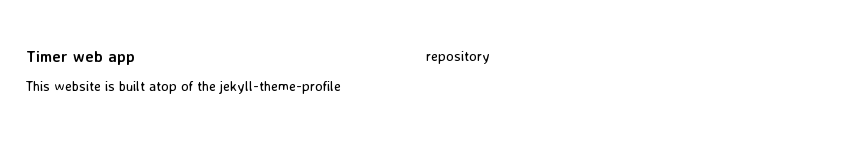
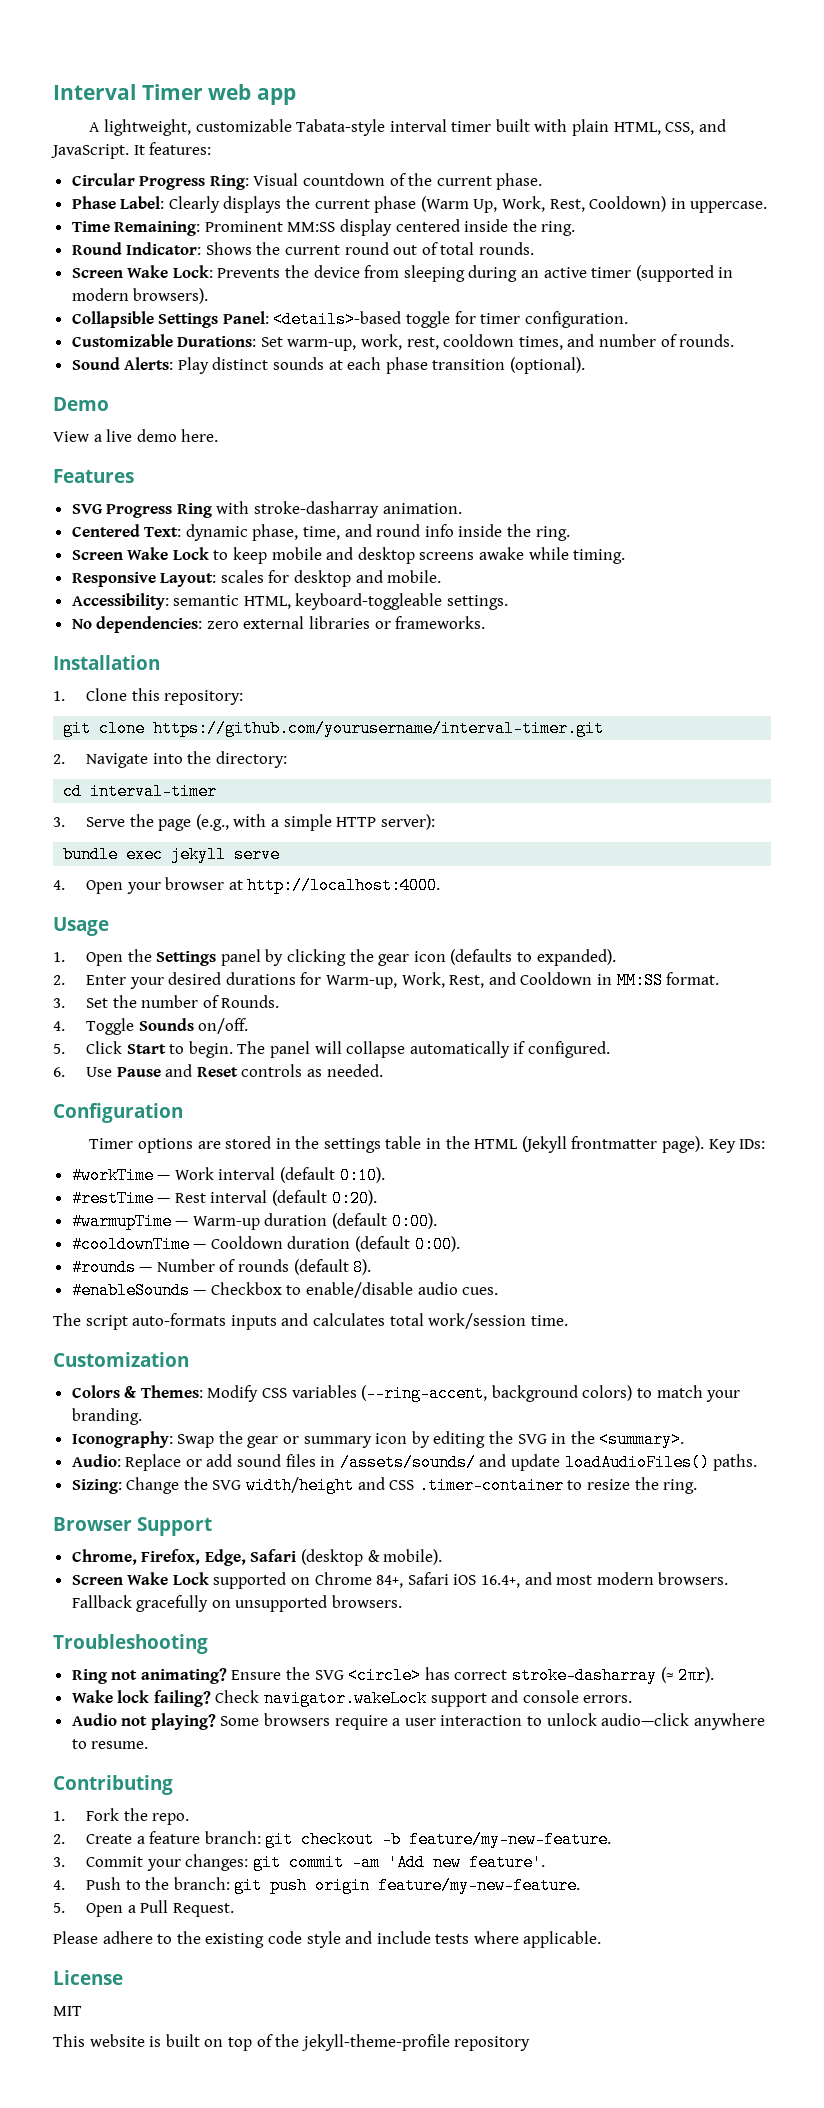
- Timer web app
+ Interval Timer web app
+ A lightweight, customizable Tabata‑style interval timer built with plain HTML, CSS, and JavaScript. It features:
+ Circular Progress Ring: Visual countdown of the current phase.
+ Phase Label: Clearly displays the current phase (Warm Up, Work, Rest, Cooldown) in uppercase.
+ Time Remaining: Prominent MM:SS display centered inside the ring.
+ Round Indicator: Shows the current round out of total rounds.
+ Screen Wake Lock: Prevents the device from sleeping during an active timer (supported in modern browsers).
+ Collapsible Settings Panel: <details>‑based toggle for timer configuration.
+ Customizable Durations: Set warm‑up, work, rest, cooldown times, and number of rounds.
+ Sound Alerts: Play distinct sounds at each phase transition (optional).
+ Demo
+ View a live demo here.
+ Features
+ SVG Progress Ring with stroke‑dasharray animation.
+ Centered Text: dynamic phase, time, and round info inside the ring.
+ Screen Wake Lock to keep mobile and desktop screens awake while timing.
+ Responsive Layout: scales for desktop and mobile.
+ Accessibility: semantic HTML, keyboard‑toggleable settings.
+ No dependencies: zero external libraries or frameworks.
+ Installation
+ 1. Clone this repository:
+ git clone https://github.com/yourusername/interval-timer.git
+ 2. Navigate into the directory:
+ cd interval-timer
+ 3. Serve the page (e.g., with a simple HTTP server):
+ bundle exec jekyll serve
+ 4. Open your browser at http://localhost:4000.
+ Usage
+ 1. Open the Settings panel by clicking the gear icon (defaults to expanded).
+ 2. Enter your desired durations for Warm‑up, Work, Rest, and Cooldown in MM:SS format.
+ 3. Set the number of Rounds.
+ 4. Toggle Sounds on/off.
+ 5. Click Start to begin. The panel will collapse automatically if configured.
+ 6. Use Pause and Reset controls as needed.
+ Configuration
+ Timer options are stored in the settings table in the HTML (Jekyll frontmatter page). Key IDs:
+ #workTime — Work interval (default 0:10).
+ #restTime — Rest interval (default 0:20).
+ #warmupTime — Warm‑up duration (default 0:00).
+ #cooldownTime — Cooldown duration (default 0:00).
+ #rounds — Number of rounds (default 8).
+ #enableSounds — Checkbox to enable/disable audio cues.
+ The script auto‑formats inputs and calculates total work/session time.
+ Customization
+ Colors & Themes: Modify CSS variables (--ring-accent, background colors) to match your branding.
+ Iconography: Swap the gear or summary icon by editing the SVG in the <summary>.
+ Audio: Replace or add sound files in /assets/sounds/ and update loadAudioFiles() paths.
+ Sizing: Change the SVG width/height and CSS .timer-container to resize the ring.
+ Browser Support
+ Chrome, Firefox, Edge, Safari (desktop & mobile).
+ Screen Wake Lock supported on Chrome 84+, Safari iOS 16.4+, and most modern browsers. Fallback gracefully on unsupported browsers.
+ Troubleshooting
+ Ring not animating? Ensure the SVG <circle> has correct stroke-dasharray (≈ 2πr).
+ Wake lock failing? Check navigator.wakeLock support and console errors.
+ Audio not playing? Some browsers require a user interaction to unlock audio—click anywhere to resume.
+ Contributing
+ 1. Fork the repo.
+ 2. Create a feature branch: git checkout -b feature/my-new-feature.
+ 3. Commit your changes: git commit -am 'Add new feature'.
+ 4. Push to the branch: git push origin feature/my-new-feature.
+ 5. Open a Pull Request.
+ Please adhere to the existing code style and include tests where applicable.
+ License
+ MIT
- This website is built atop of the jekyll-theme-profile repository
+ This website is built on top of the jekyll-theme-profile repository

